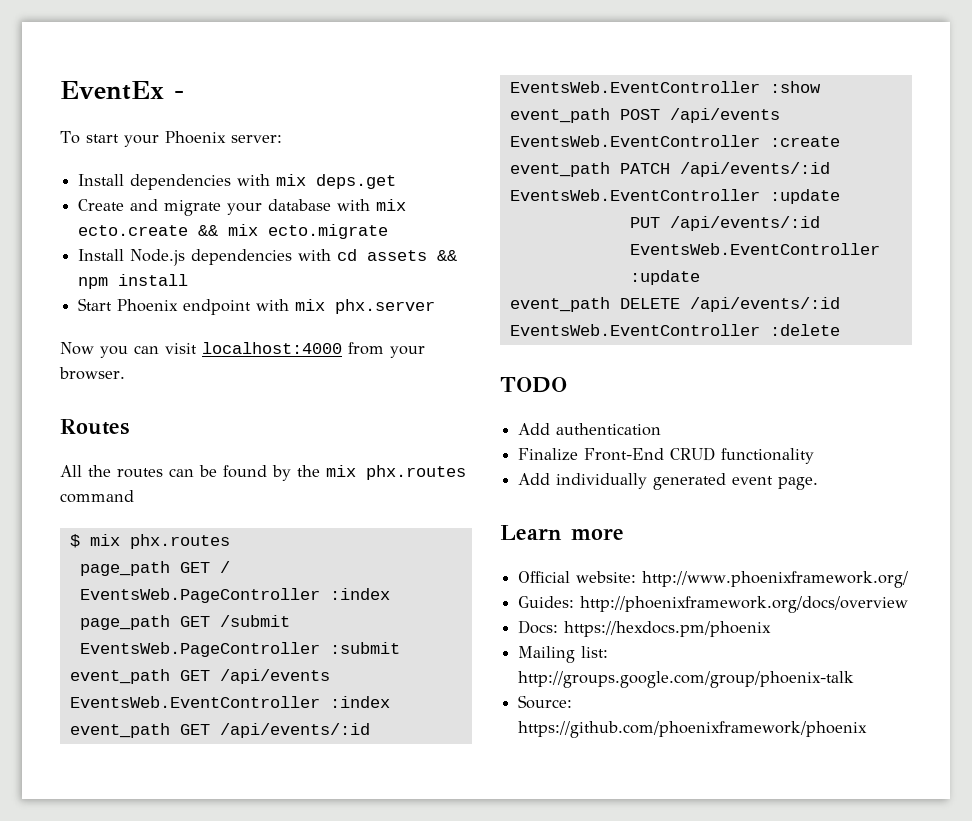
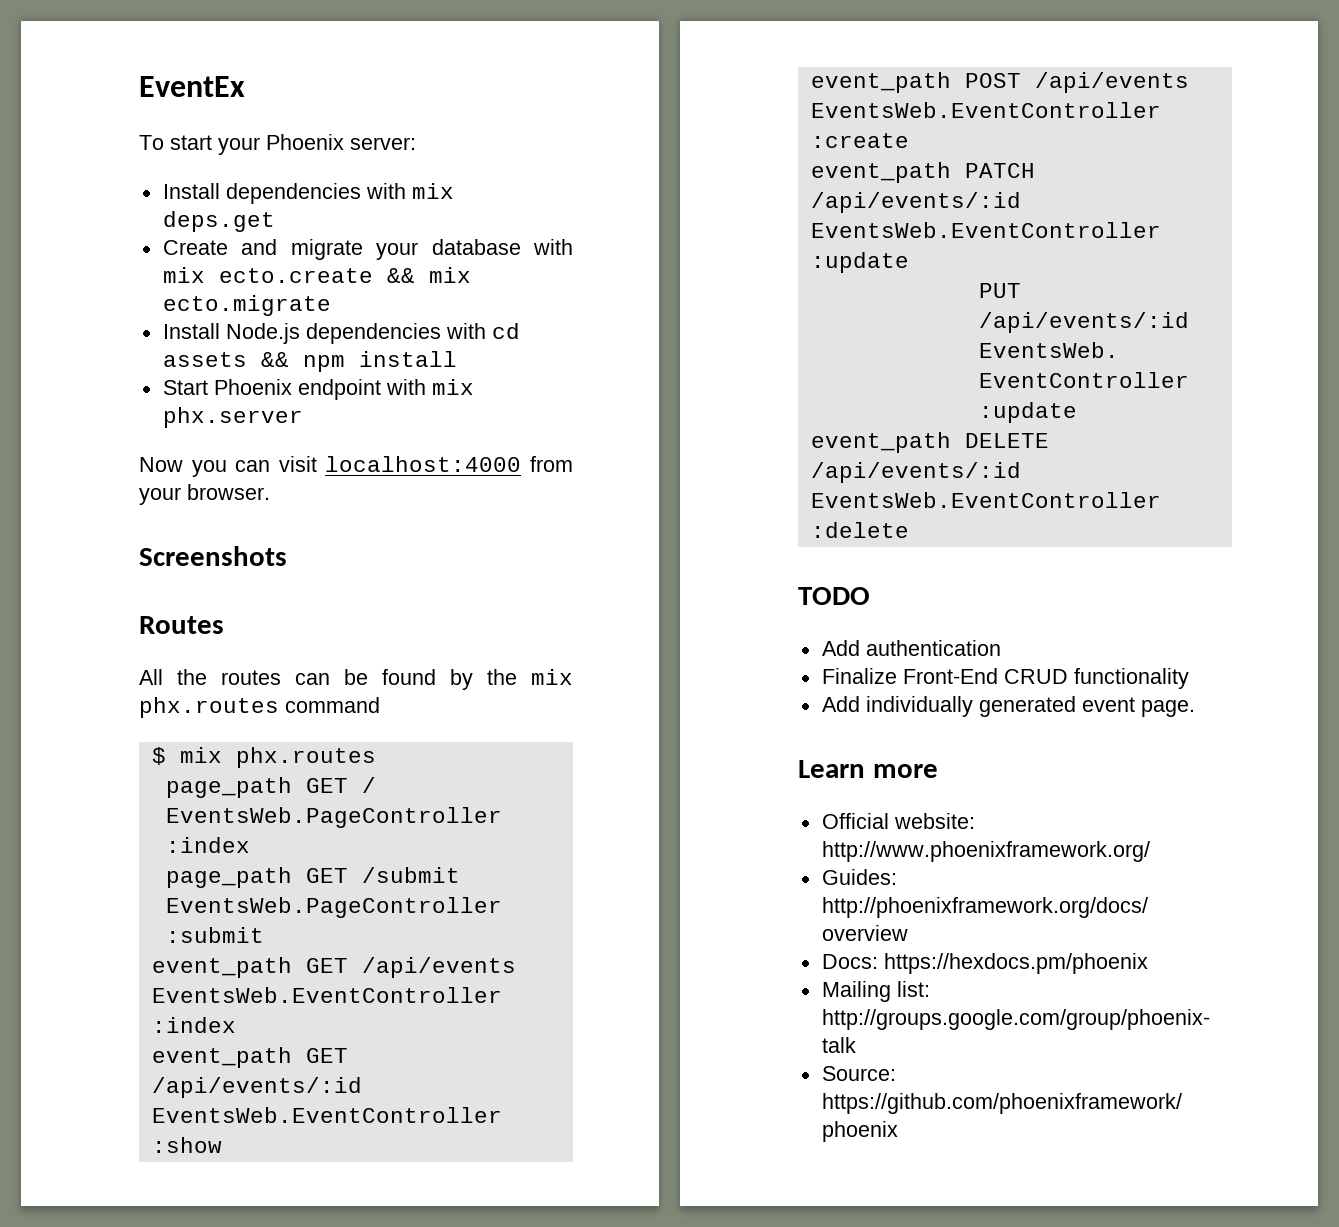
- EventEx -
+ EventEx
+ Screenshots

